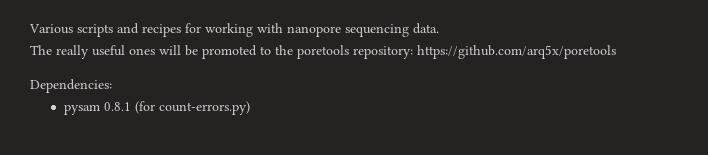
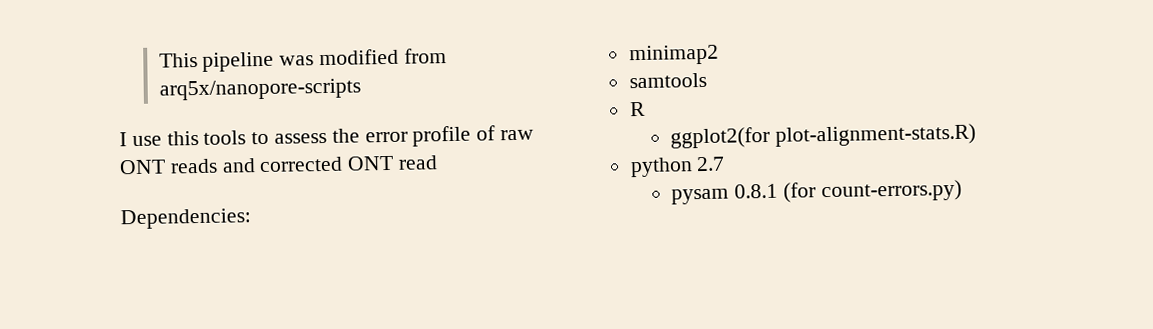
- Various scripts and recipes for working with nanopore sequencing data.
- The really useful ones will be promoted to the poretools repository: https://github.com/arq5x/poretools
+ This pipeline was modified from arq5x/nanopore-scripts
+ I use this tools to assess the error profile of raw ONT reads and corrected ONT read
  Dependencies:
+ minimap2
+ samtools
+ R
+ ggplot2(for plot-alignment-stats.R)
+ python 2.7

